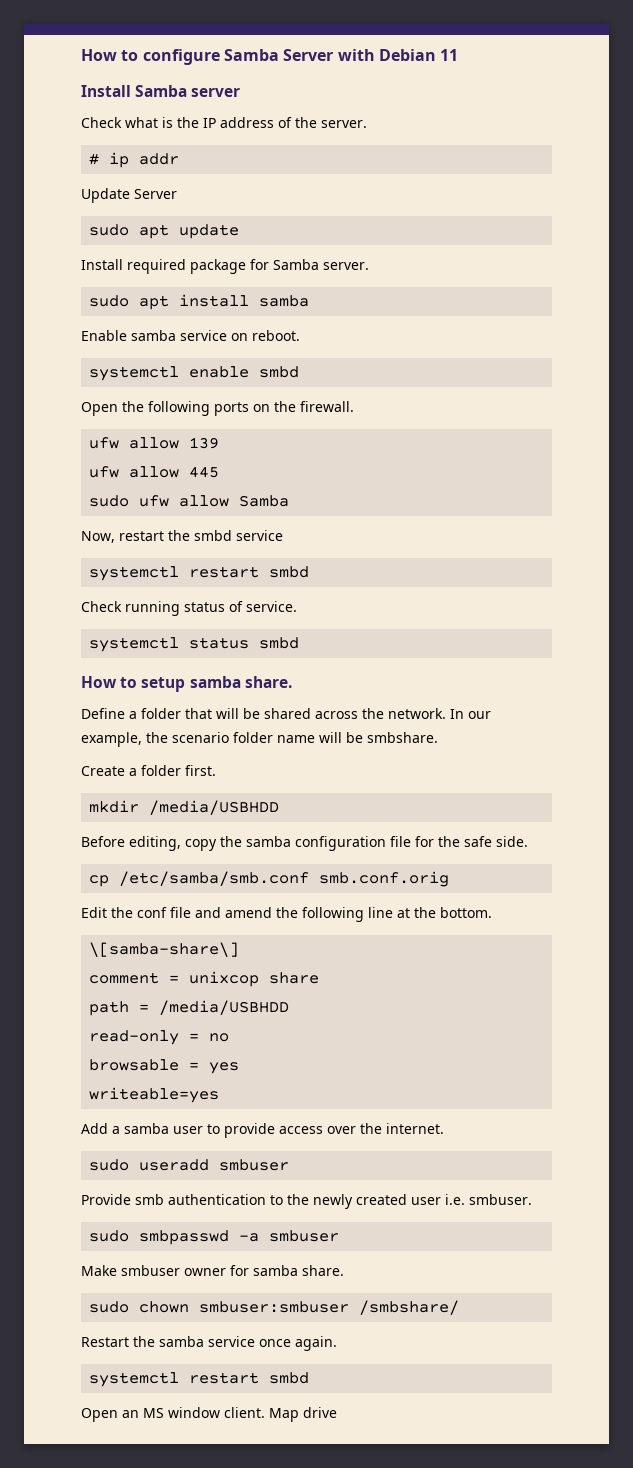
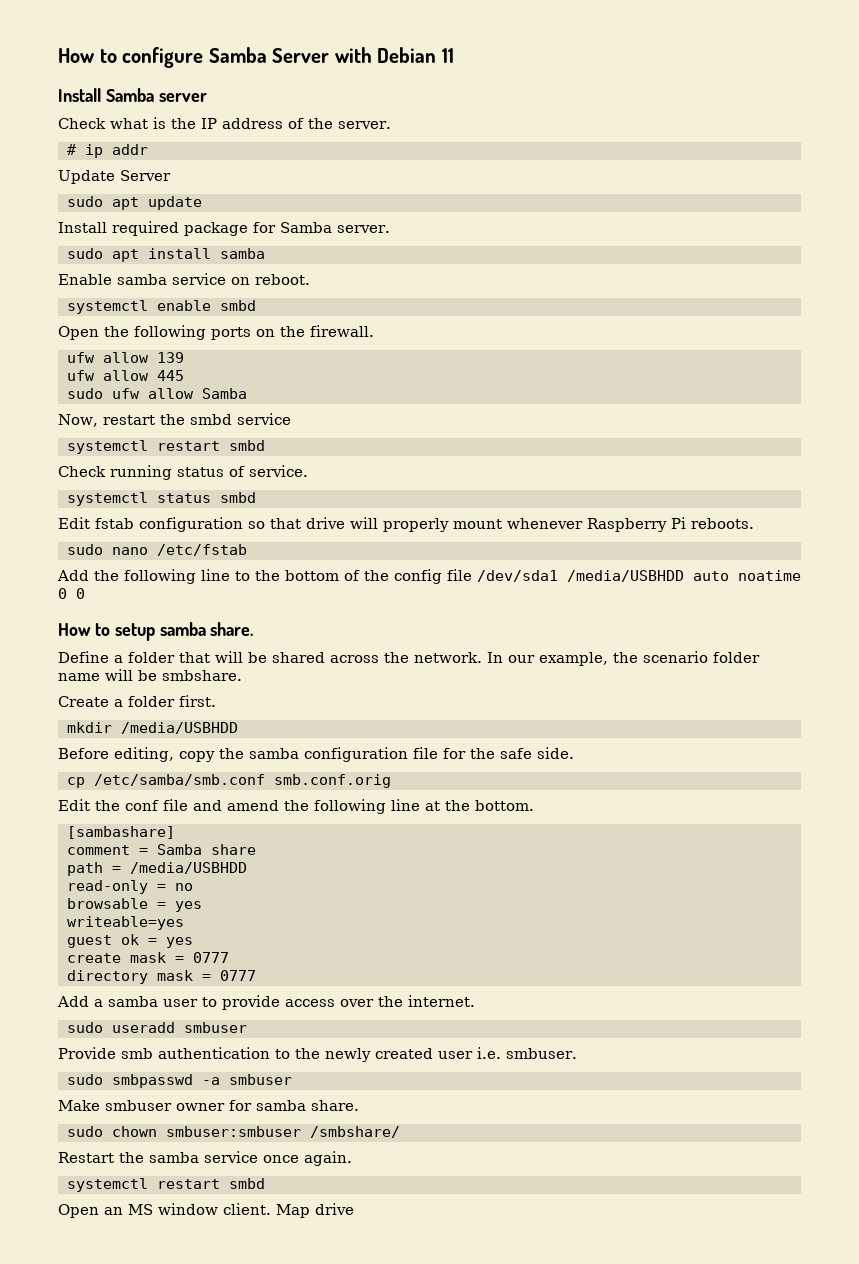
+ Edit fstab configuration so that drive will properly mount whenever Raspberry Pi reboots.
+ sudo nano /etc/fstab
+ Add the following line to the bottom of the config file /dev/sda1 /media/USBHDD auto noatime 0 0
- \[samba-share\]
+ [sambashare]
- comment = unixcop share
+ comment = Samba share
+ guest ok = yes
+ create mask = 0777
+ directory mask = 0777

